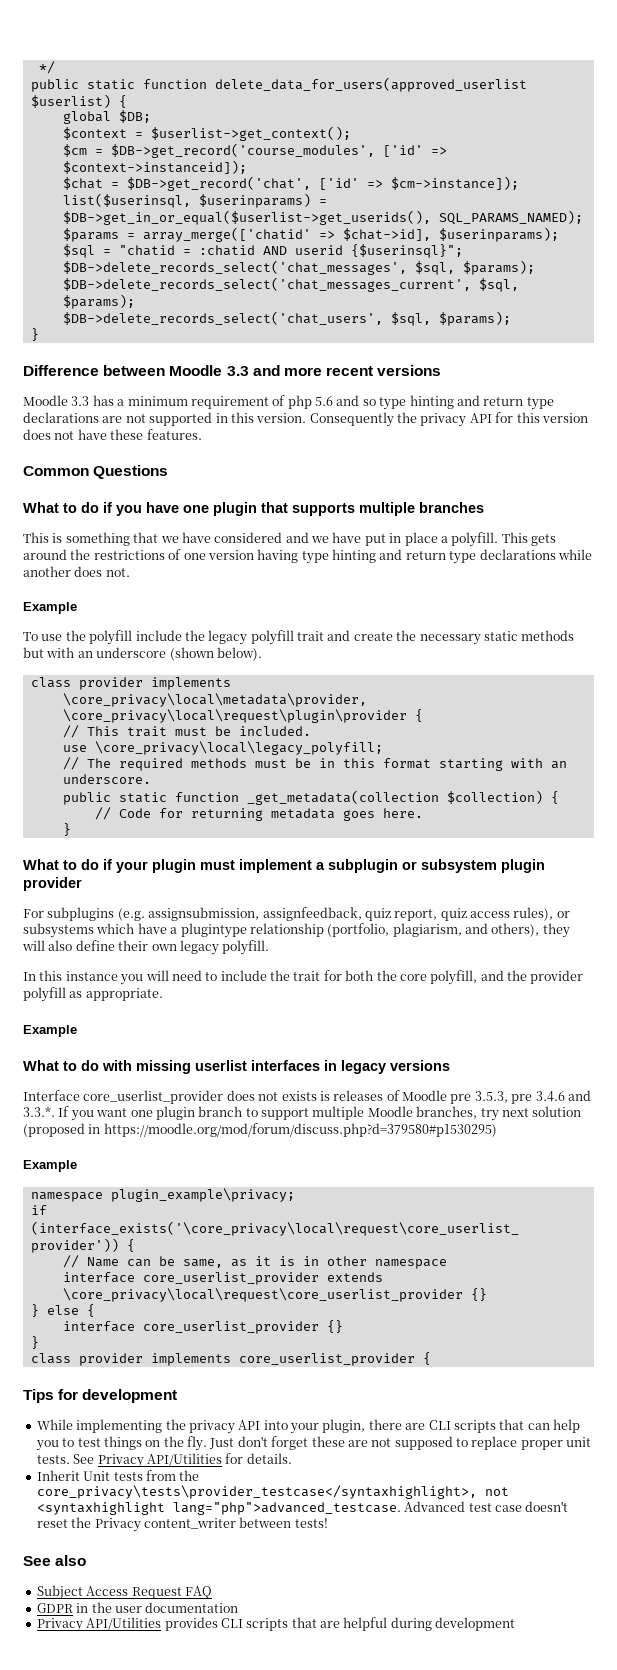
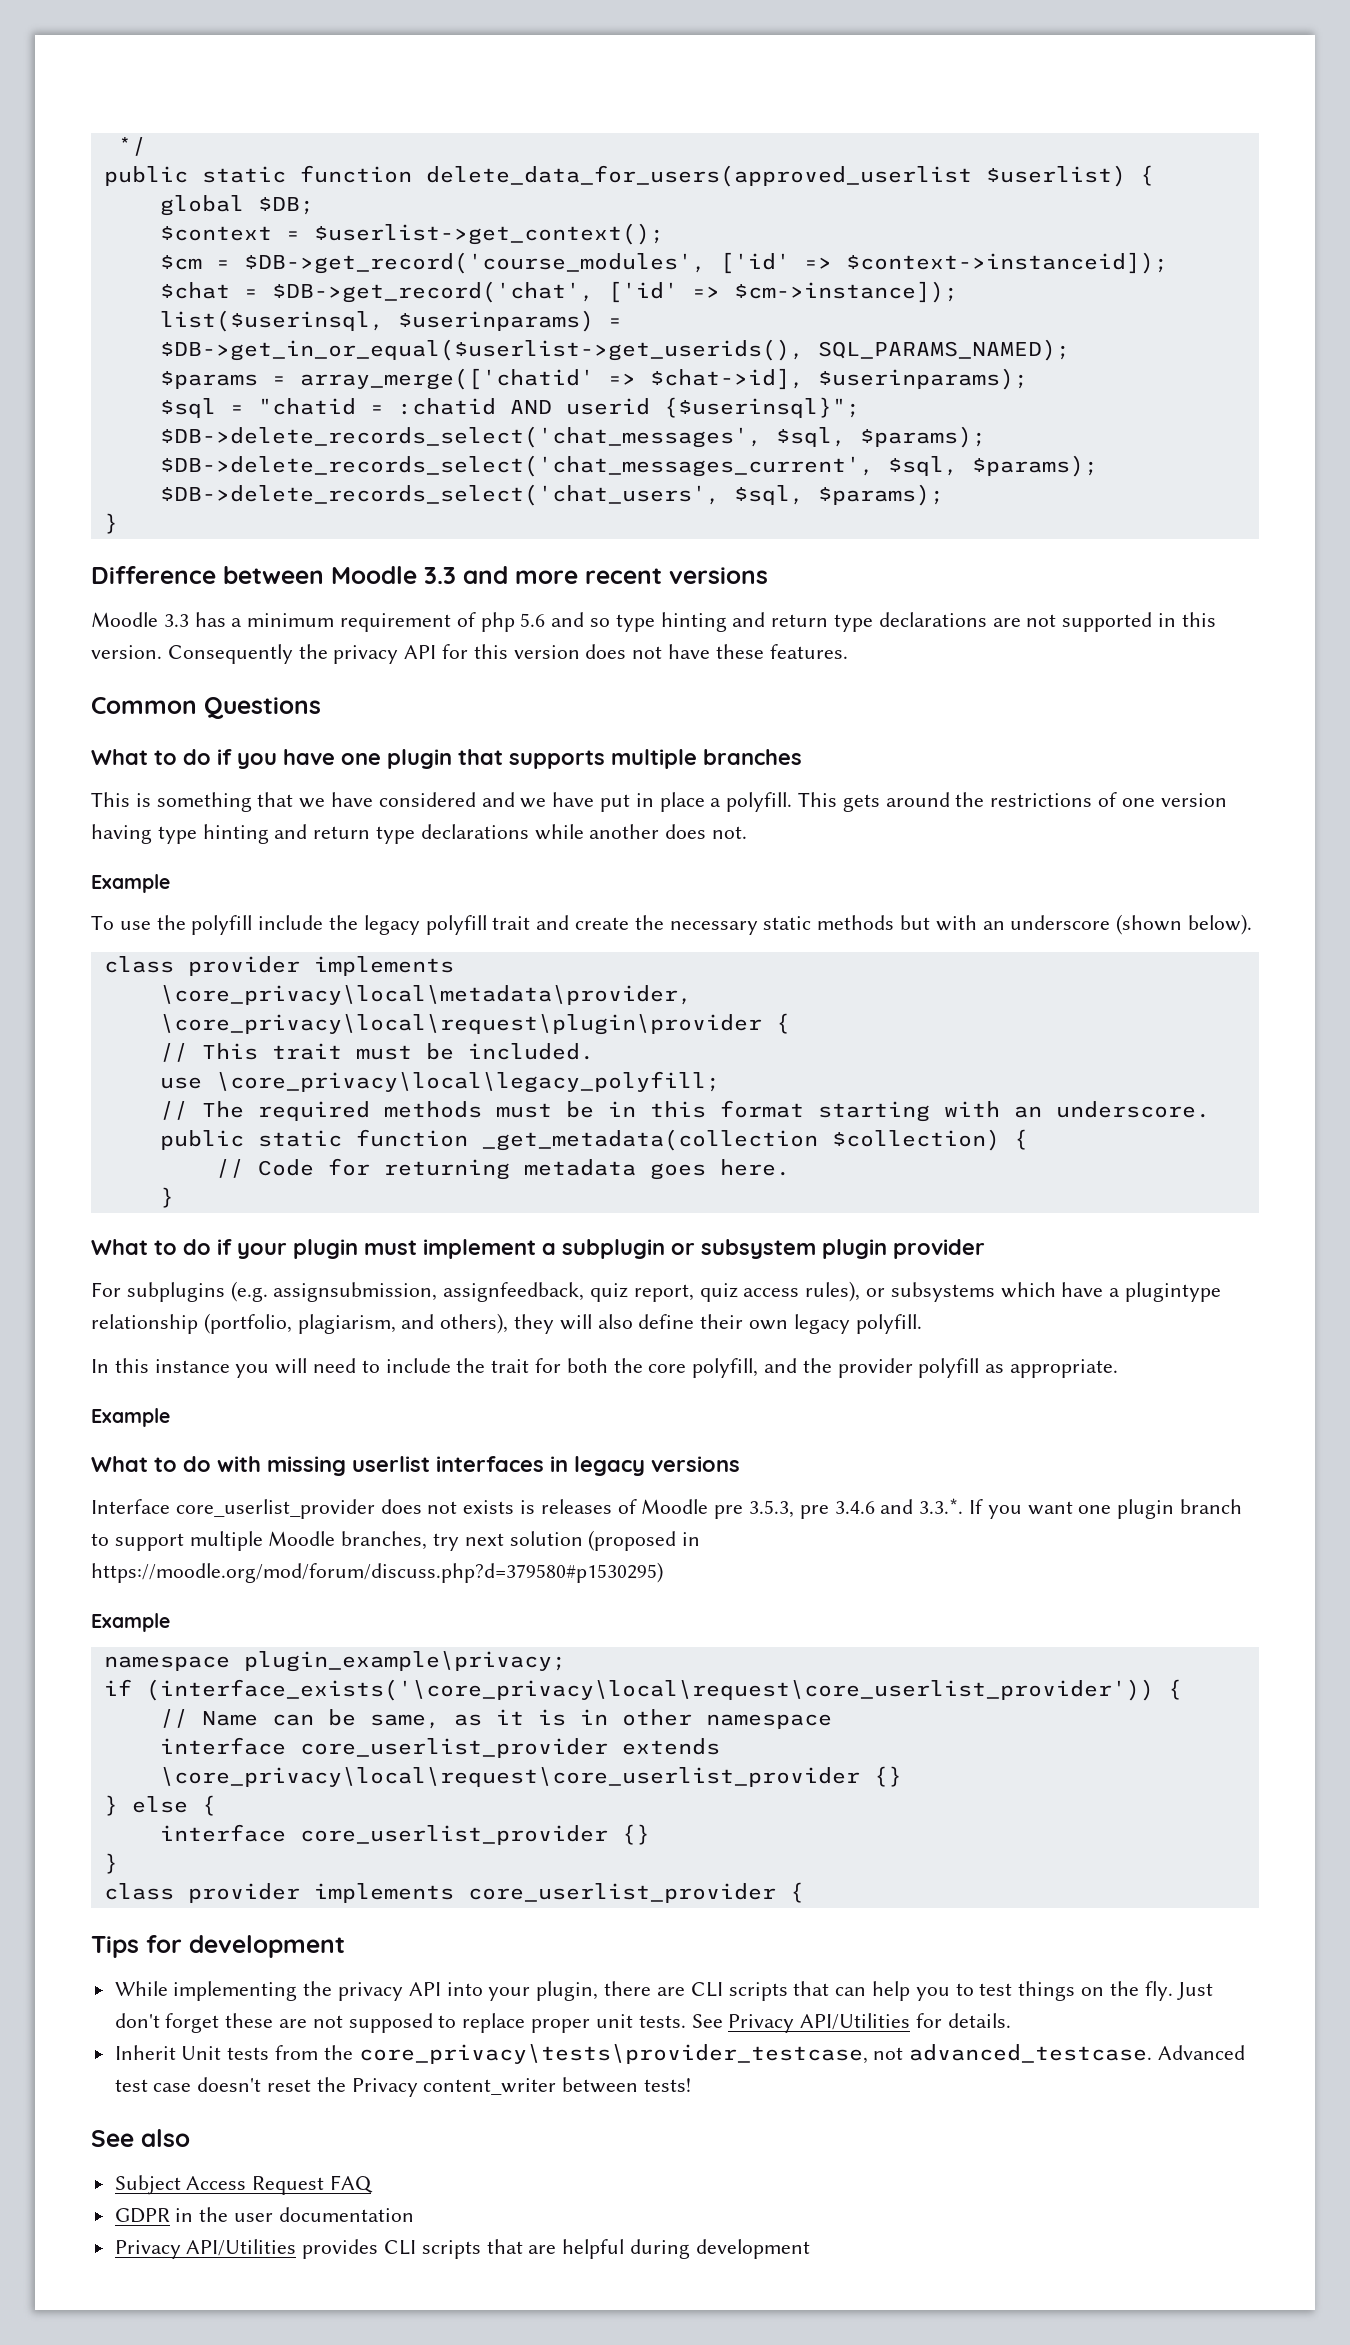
- Inherit Unit tests from the core_privacy\tests\provider_testcase</syntaxhighlight>, not <syntaxhighlight lang="php">advanced_testcase.
+ Inherit Unit tests from the core_privacy\tests\provider_testcase, not advanced_testcase.

